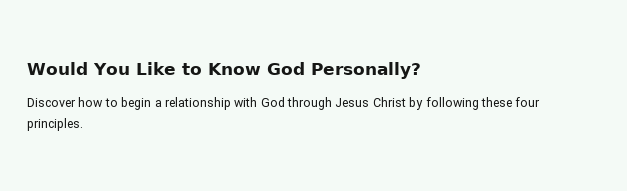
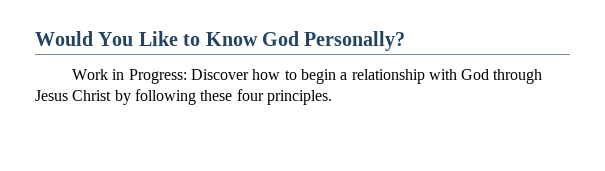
- Discover how to begin a relationship with God through Jesus Christ by following these four principles.
+ Work in Progress: Discover how to begin a relationship with God through Jesus Christ by following these four principles.

